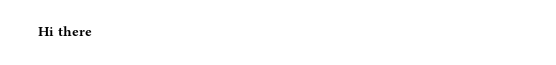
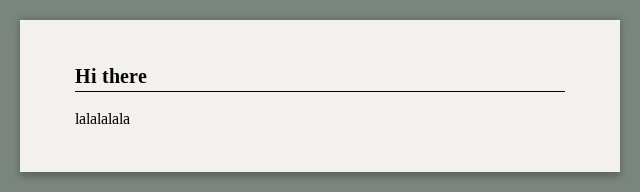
+ lalalalala

